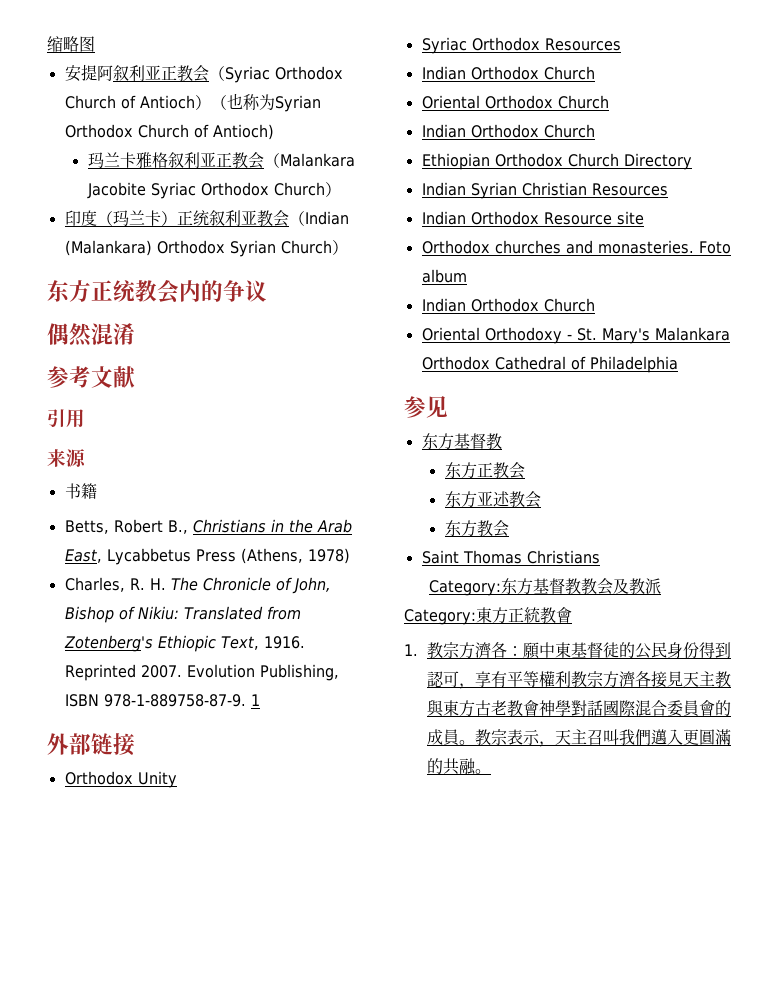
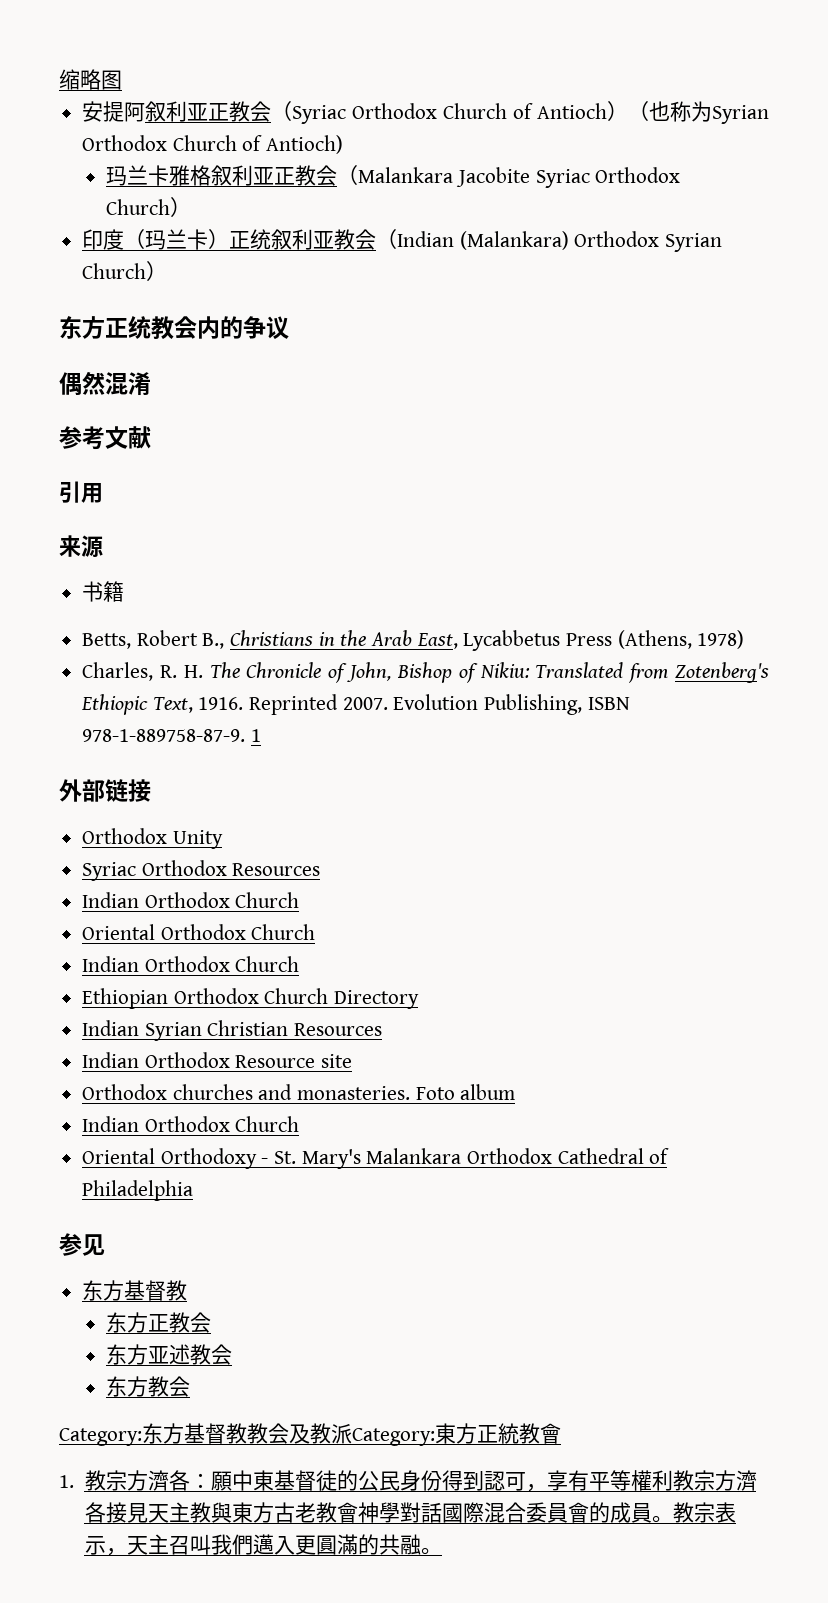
- Saint Thomas Christians

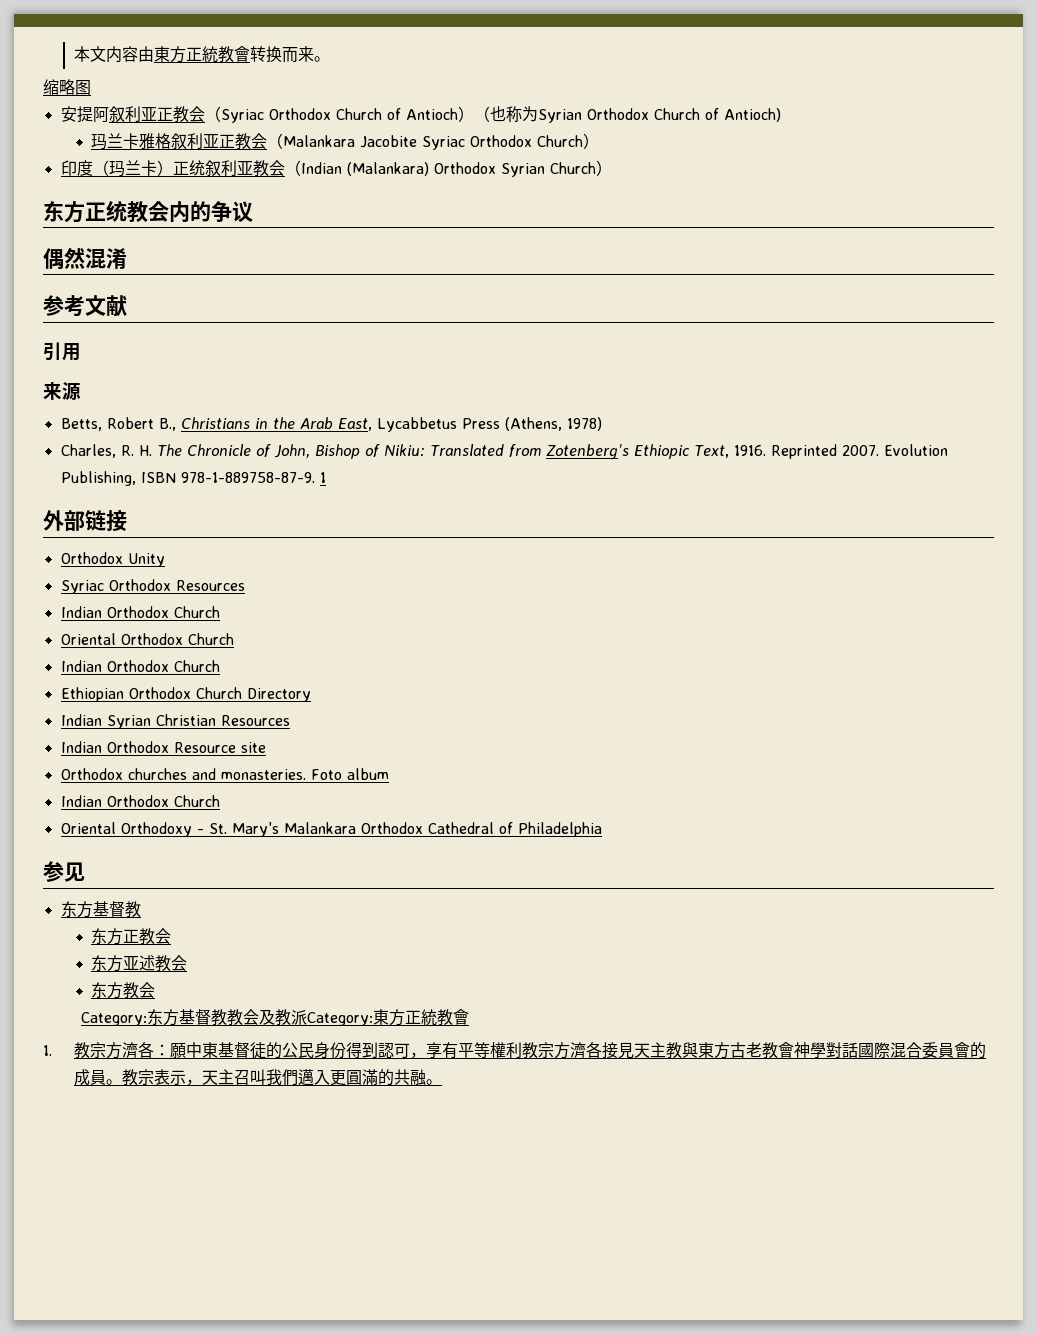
+ 本文内容由東方正統教會转换而来。
- 书籍

